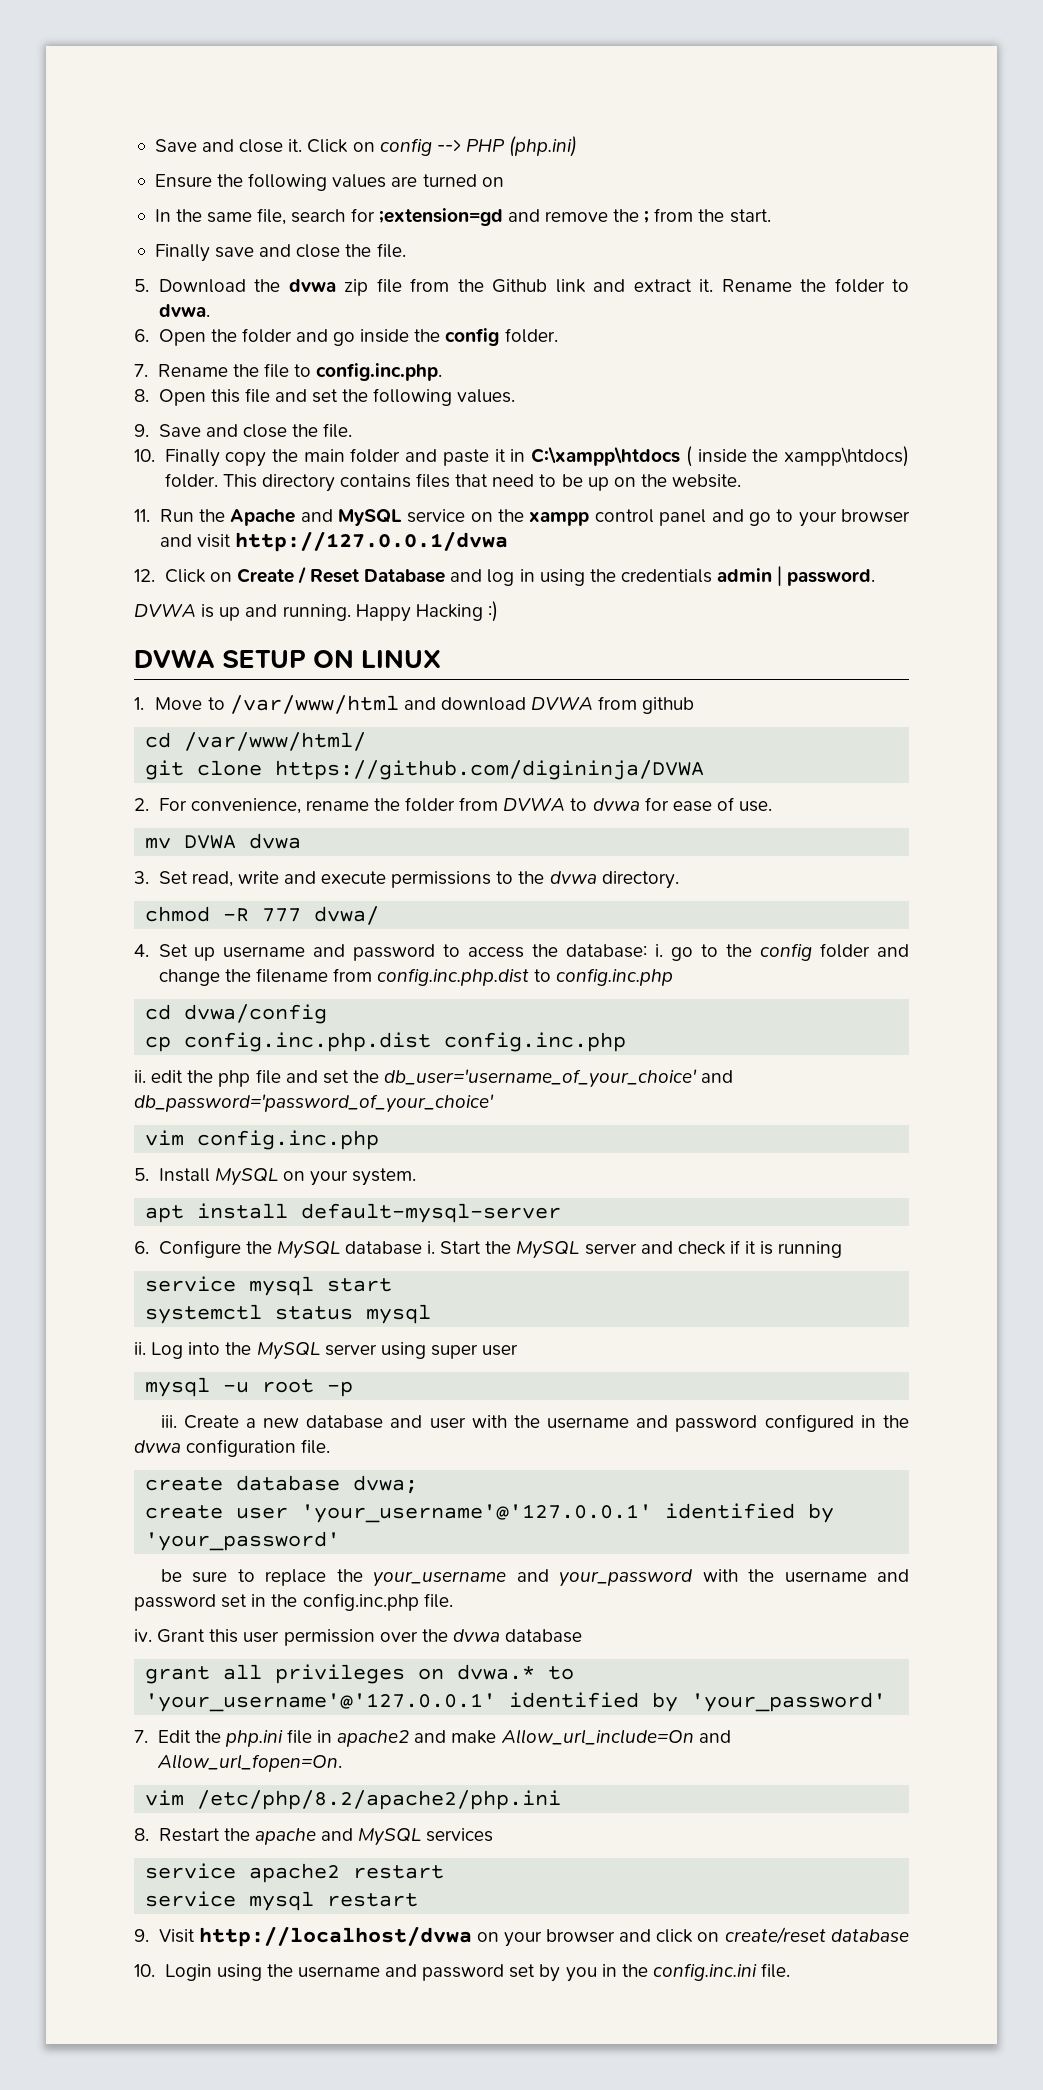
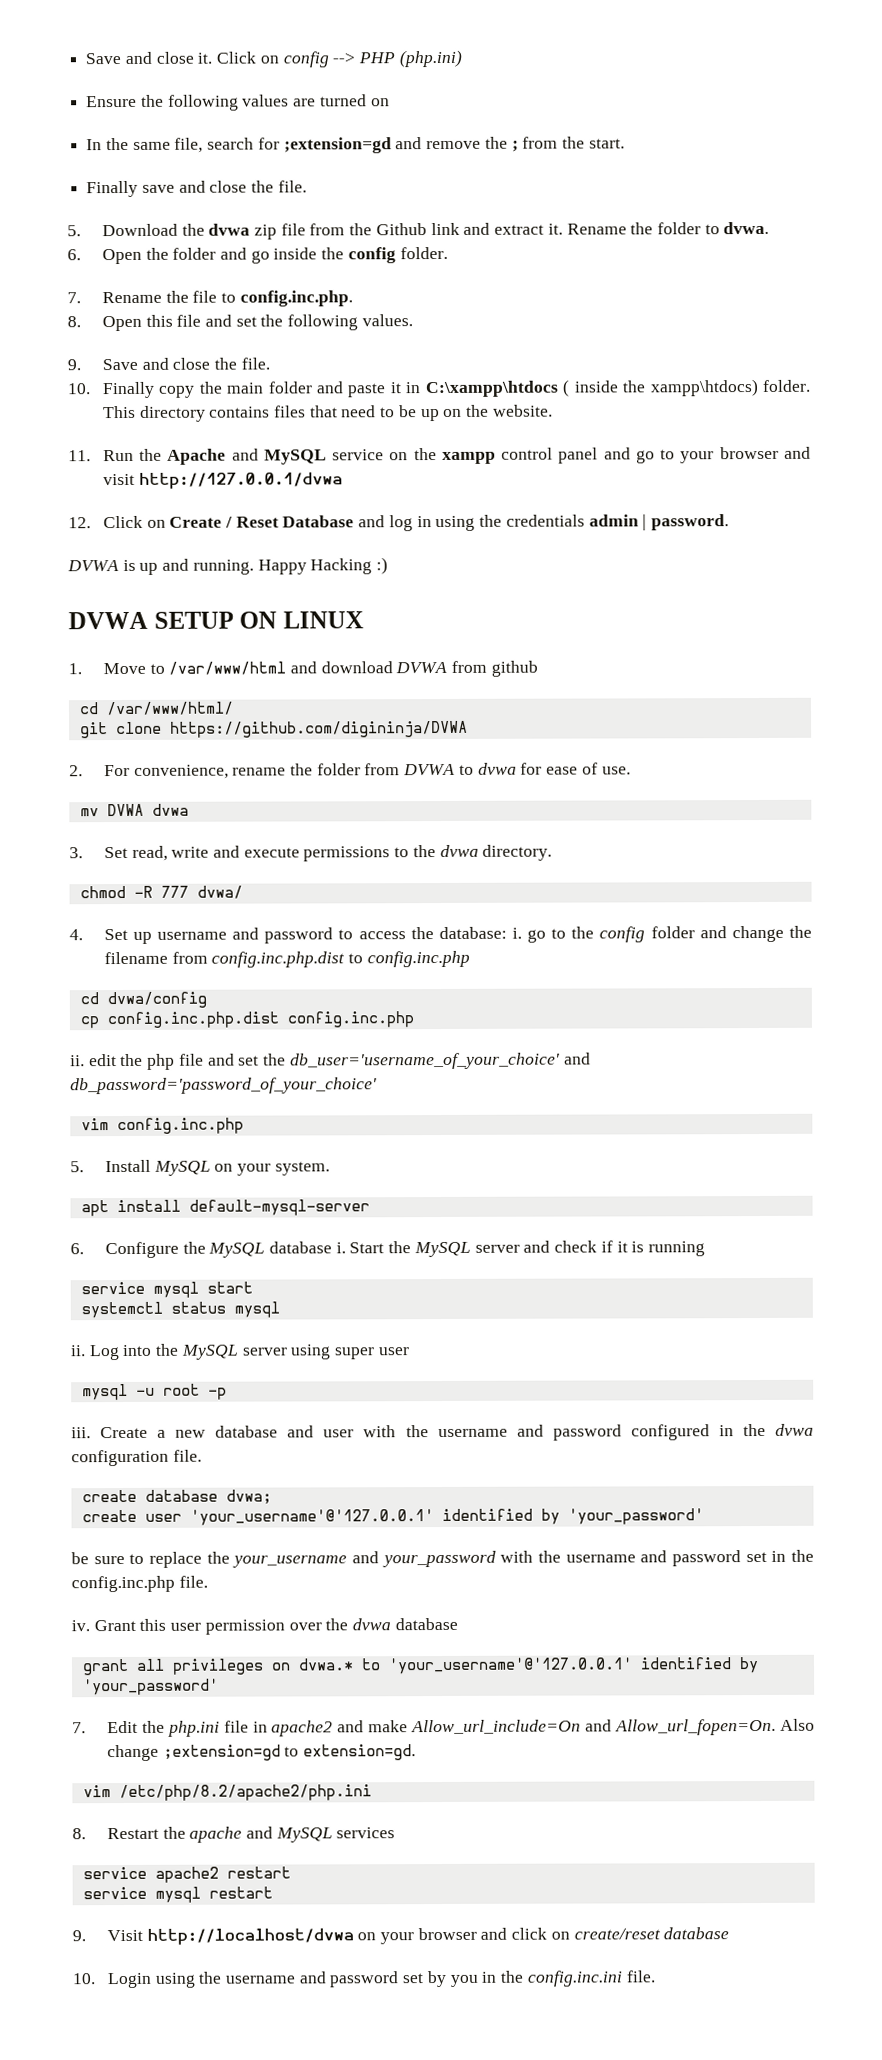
+ Also change ;extension=gd to extension=gd.

